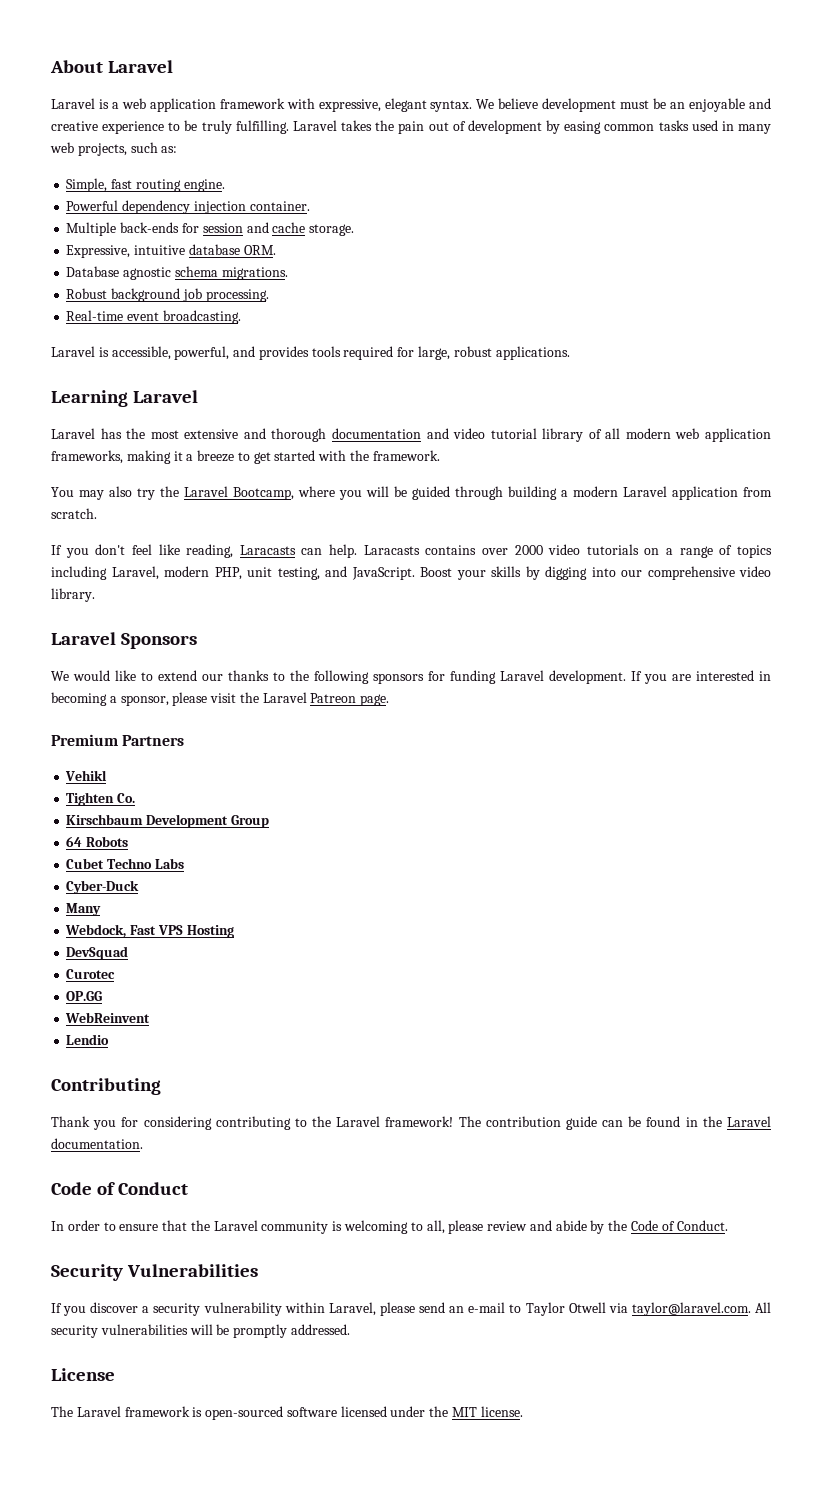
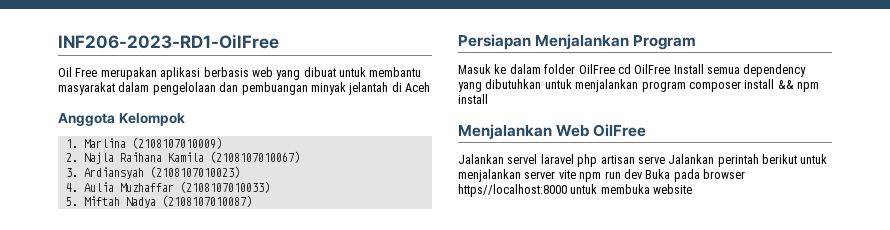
- About Laravel
- Laravel is a web application framework with expressive, elegant syntax. We believe development must be an enjoyable and creative experience to be truly fulfilling. Laravel takes the pain out of development by easing common tasks used in many web projects, such as:
- Simple, fast routing engine.
- Powerful dependency injection container.
- Multiple back-ends for session and cache storage.
- Expressive, intuitive database ORM.
- Database agnostic schema migrations.
- Robust background job processing.
- Real-time event broadcasting.
- Laravel is accessible, powerful, and provides tools required for large, robust applications.
- Learning Laravel
- Laravel has the most extensive and thorough documentation and video tutorial library of all modern web application frameworks, making it a breeze to get started with the framework.
- You may also try the Laravel Bootcamp, where you will be guided through building a modern Laravel application from scratch.
- If you don't feel like reading, Laracasts can help. Laracasts contains over 2000 video tutorials on a range of topics including Laravel, modern PHP, unit testing, and JavaScript. Boost your skills by digging into our comprehensive video library.
- Laravel Sponsors
- We would like to extend our thanks to the following sponsors for funding Laravel development. If you are interested in becoming a sponsor, please visit the Laravel Patreon page.
- Premium Partners
- Vehikl
- Tighten Co.
- Kirschbaum Development Group
- 64 Robots
- Cubet Techno Labs
- Cyber-Duck
- Many
- Webdock, Fast VPS Hosting
- DevSquad
- Curotec
- OP.GG
- WebReinvent
- Lendio
- Contributing
- Thank you for considering contributing to the Laravel framework! The contribution guide can be found in the Laravel documentation.
- Code of Conduct
- In order to ensure that the Laravel community is welcoming to all, please review and abide by the Code of Conduct.
- Security Vulnerabilities
- If you discover a security vulnerability within Laravel, please send an e-mail to Taylor Otwell via taylor@laravel.com. All security vulnerabilities will be promptly addressed.
- License
- The Laravel framework is open-sourced software licensed under the MIT license.
+ INF206-2023-RD1-OilFree
+ Oil Free merupakan aplikasi berbasis web yang dibuat untuk membantu masyarakat dalam pengelolaan dan pembuangan minyak jelantah di Aceh
+ Anggota Kelompok
+ 1. Marlina (2108107010009)
+ 2. Najla Raihana Kamila (2108107010067)
+ 3. Ardiansyah (2108107010023)
+ 4. Aulia Muzhaffar (2108107010033)
+ 5. Miftah Nadya (2108107010087)
+ Persiapan Menjalankan Program
+ Masuk ke dalam folder OilFree cd OilFree Install semua dependency yang dibutuhkan untuk menjalankan program composer install && npm install
+ Menjalankan Web OilFree
+ Jalankan servel laravel php artisan serve Jalankan perintah berikut untuk menjalankan server vite npm run dev Buka pada browser https//localhost:8000 untuk membuka website

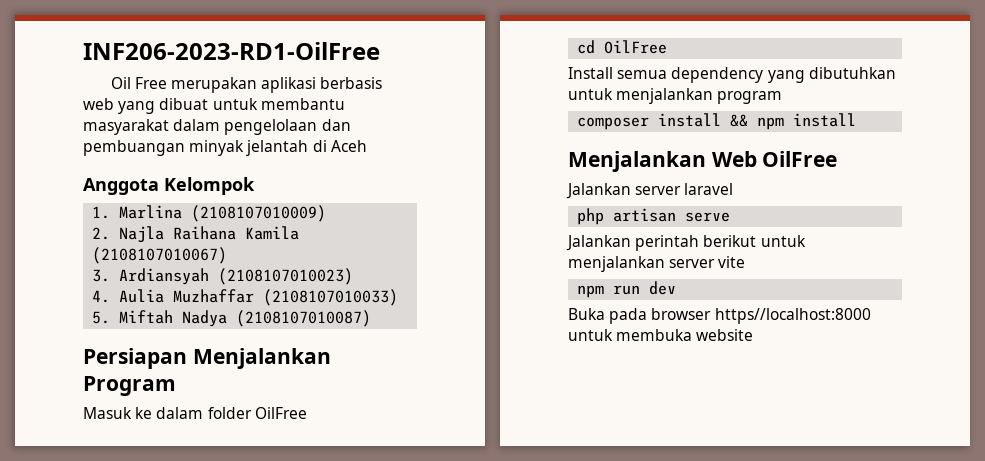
- Masuk ke dalam folder OilFree cd OilFree Install semua dependency yang dibutuhkan untuk menjalankan program composer install && npm install
+ Masuk ke dalam folder OilFree
+ cd OilFree
+ Install semua dependency yang dibutuhkan untuk menjalankan program
+ composer install && npm install
- Jalankan servel laravel php artisan serve Jalankan perintah berikut untuk menjalankan server vite npm run dev Buka pada browser https//localhost:8000 untuk membuka website
+ Jalankan server laravel
+ php artisan serve
+ Jalankan perintah berikut untuk menjalankan server vite
+ npm run dev
+ Buka pada browser https//localhost:8000 untuk membuka website

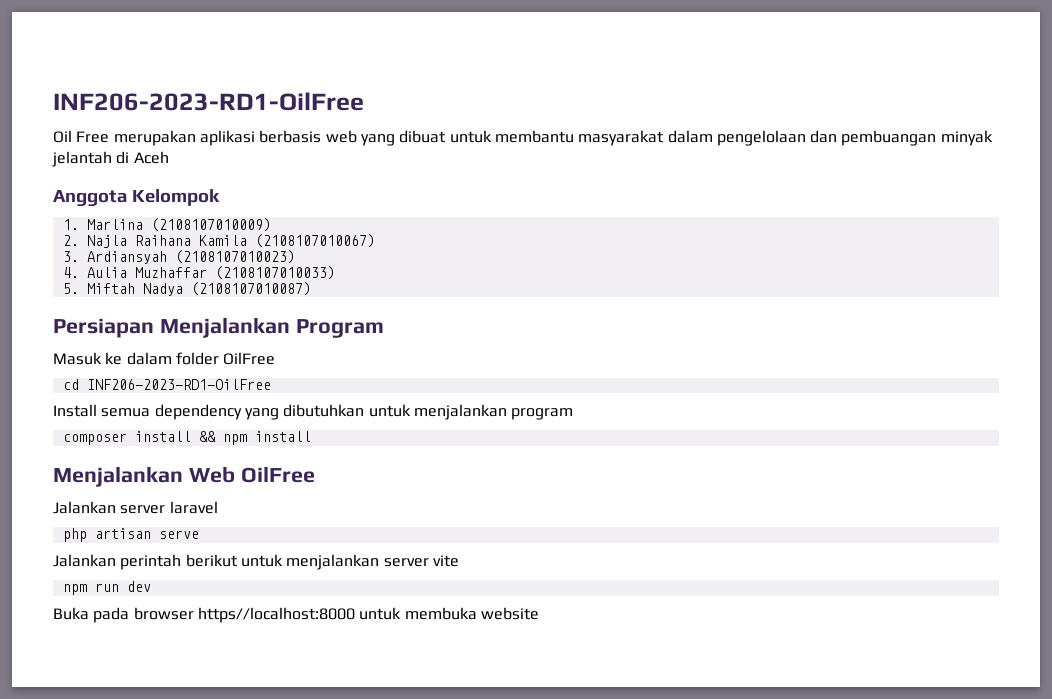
- cd OilFree
+ cd INF206-2023-RD1-OilFree

